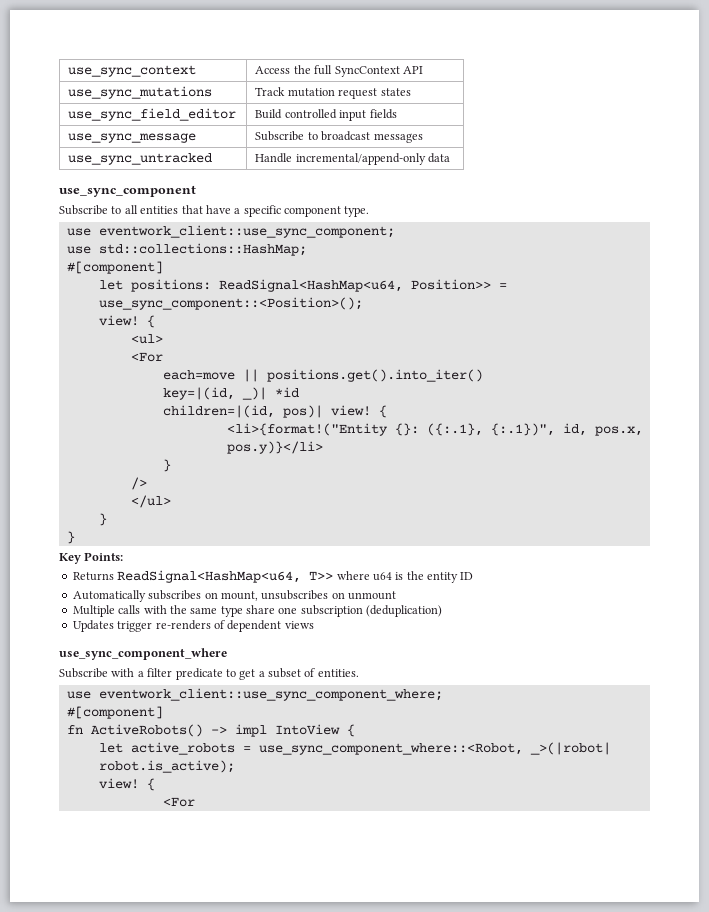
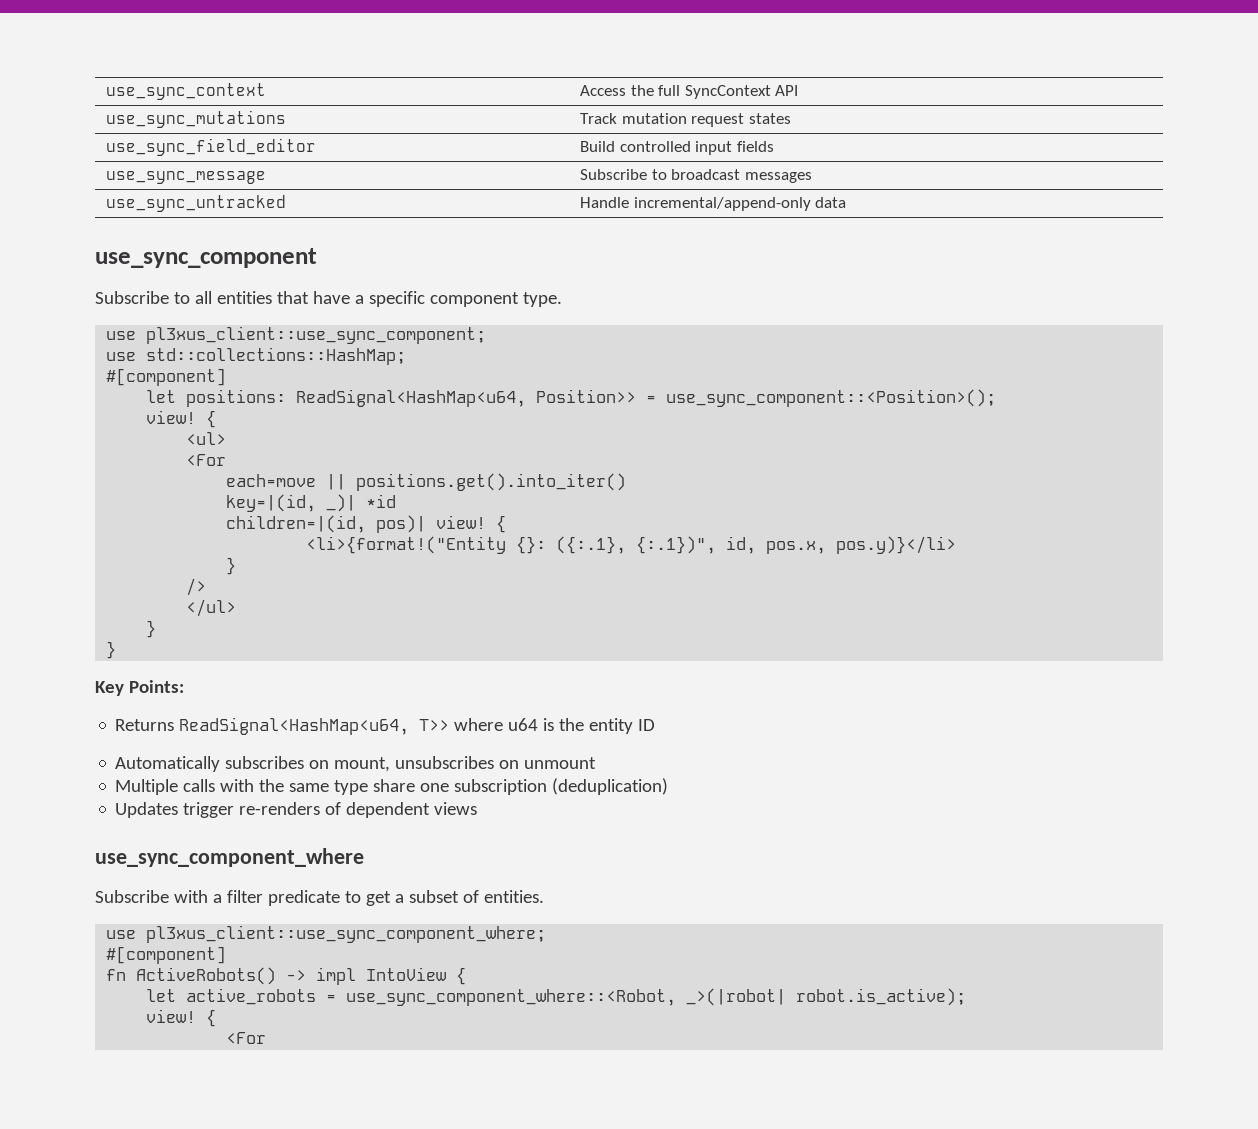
- use eventwork_client::use_sync_component;
+ use pl3xus_client::use_sync_component;
- use eventwork_client::use_sync_component_where;
+ use pl3xus_client::use_sync_component_where;

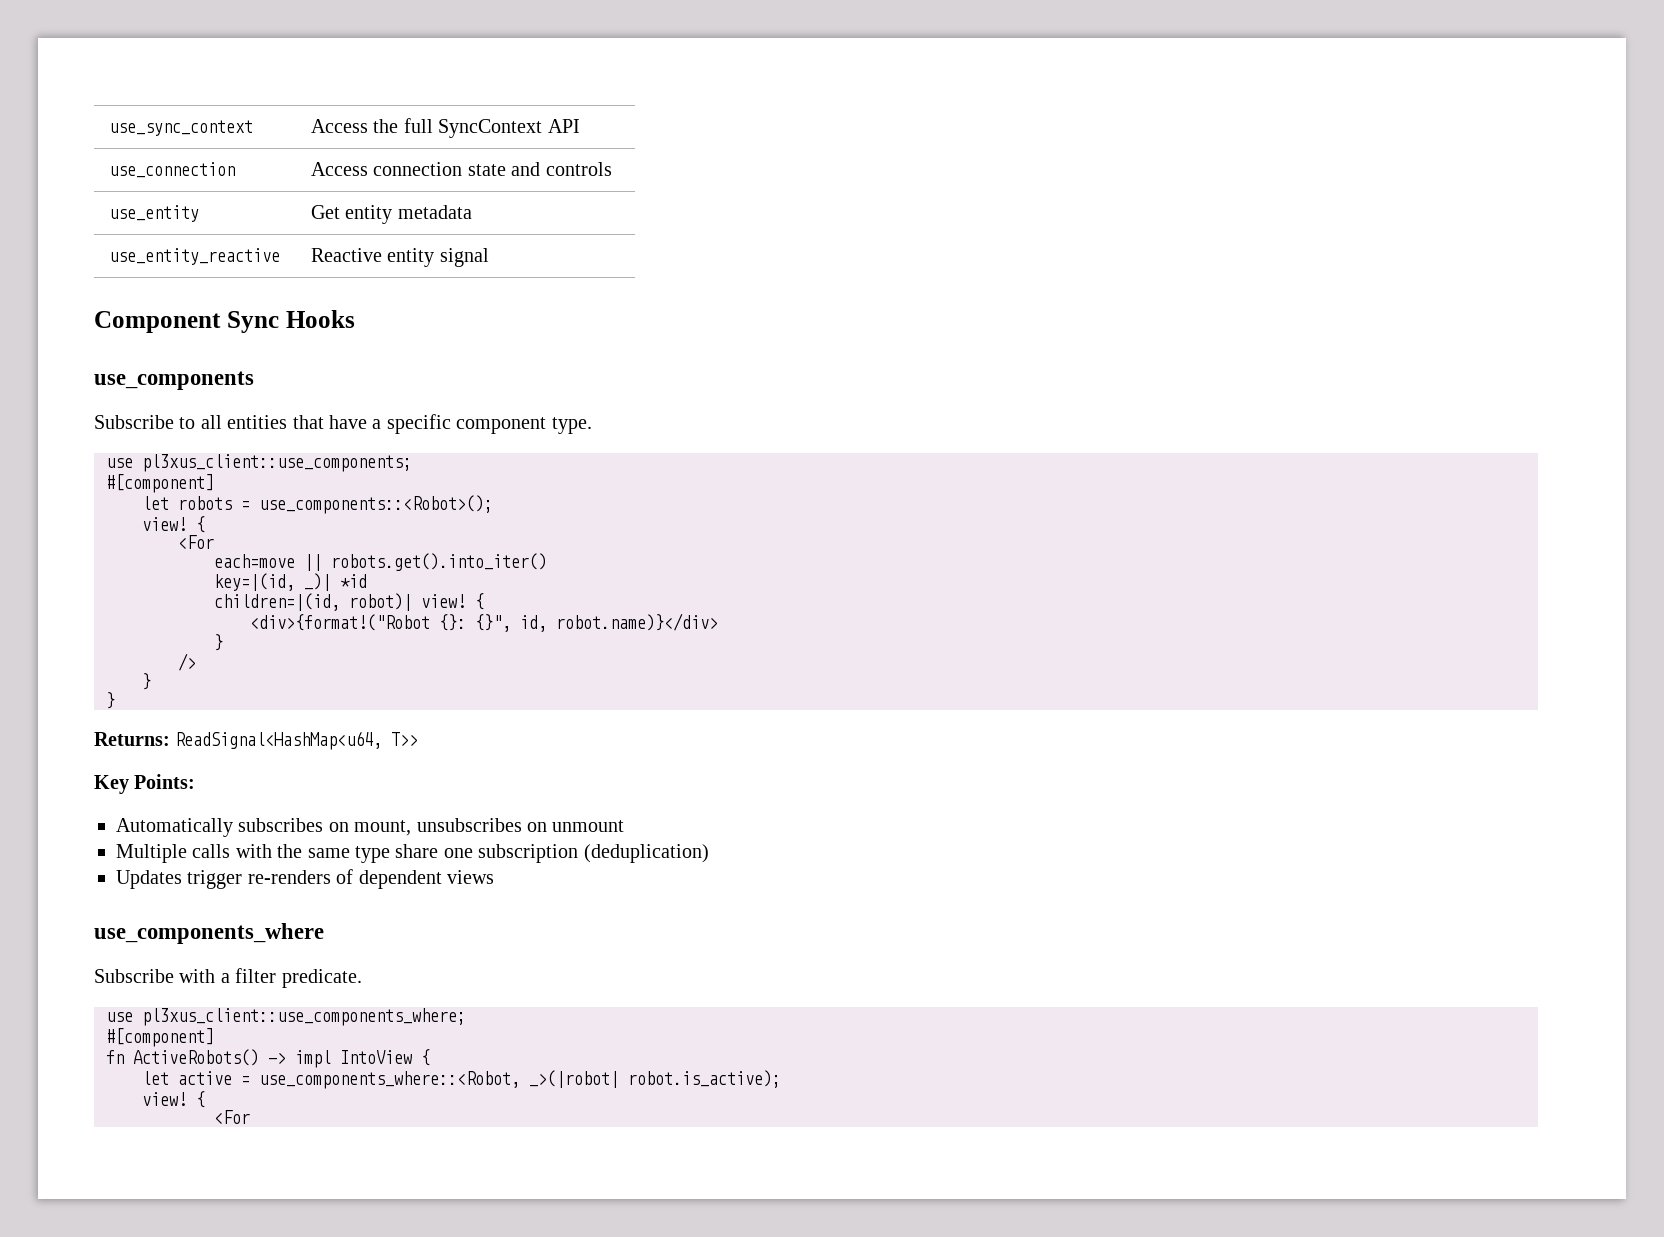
- use_sync_mutations | Track mutation request states
- use_sync_field_editor | Build controlled input fields
- use_sync_message | Subscribe to broadcast messages
- use_sync_untracked | Handle incremental/append-only data
- use_sync_component
+ use_connection | Access connection state and controls
+ use_entity | Get entity metadata
+ use_entity_reactive | Reactive entity signal
+ Component Sync Hooks
+ use_components
- use pl3xus_client::use_sync_component;
- use std::collections::HashMap;
+ use pl3xus_client::use_components;
- let positions: ReadSignal<HashMap<u64, Position>> = use_sync_component::<Position>();
+ let robots = use_components::<Robot>();
  view! {
- <ul>
- each=move || positions.get().into_iter()
+ each=move || robots.get().into_iter()
- children=|(id, pos)| view! {
- <li>{format!("Entity {}: ({:.1}, {:.1})", id, pos.x, pos.y)}</li>
+ children=|(id, robot)| view! {
+ <div>{format!("Robot {}: {}", id, robot.name)}</div>
- </ul>
+ Returns: ReadSignal<HashMap<u64, T>>
- Returns ReadSignal<HashMap<u64, T>> where u64 is the entity ID
- use_sync_component_where
+ use_components_where
- Subscribe with a filter predicate to get a subset of entities.
- use pl3xus_client::use_sync_component_where;
+ Subscribe with a filter predicate.
+ use pl3xus_client::use_components_where;
- let active_robots = use_sync_component_where::<Robot, _>(|robot| robot.is_active);
+ let active = use_components_where::<Robot, _>(|robot| robot.is_active);

